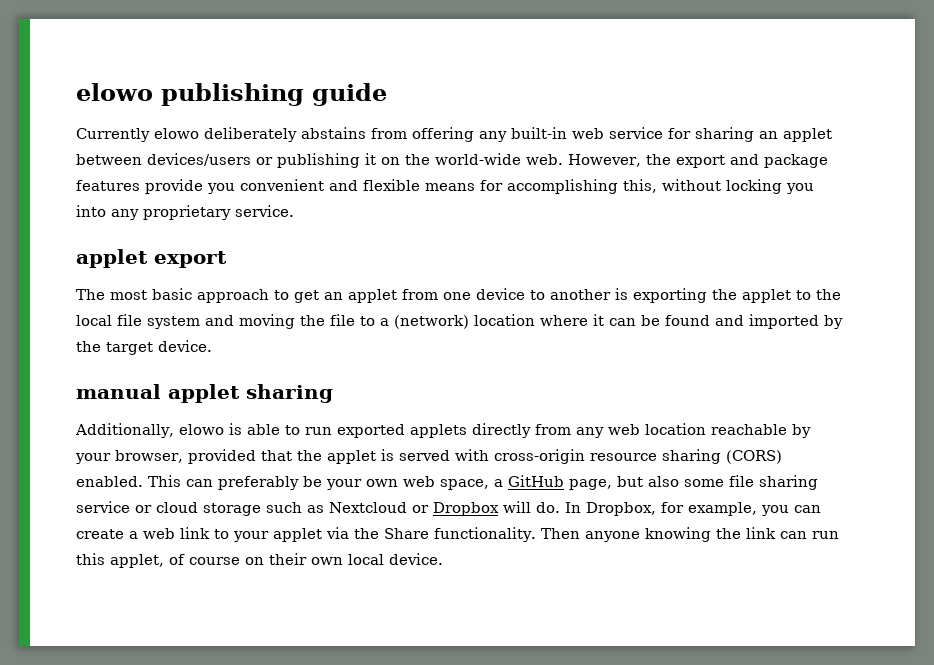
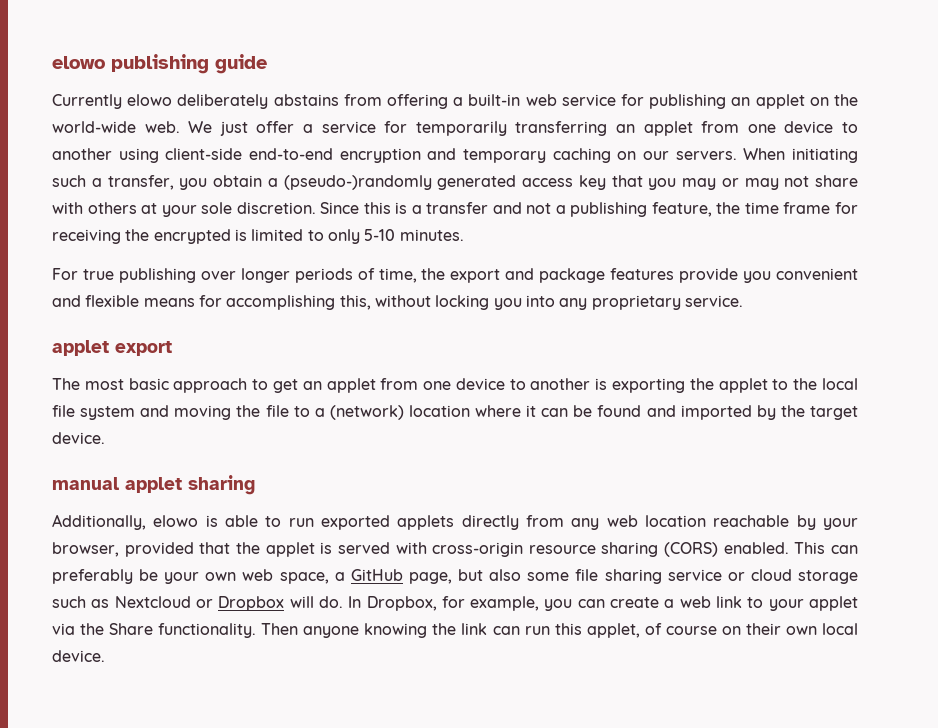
- Currently elowo deliberately abstains from offering any built-in web service for sharing an applet between devices/users or publishing it on the world-wide web. However, the export and package features provide you convenient and flexible means for accomplishing this, without locking you into any proprietary service.
+ Currently elowo deliberately abstains from offering a built-in web service for publishing an applet on the world-wide web. We just offer a service for temporarily transferring an applet from one device to another using client-side end-to-end encryption and temporary caching on our servers. When initiating such a transfer, you obtain a (pseudo-)randomly generated access key that you may or may not share with others at your sole discretion. Since this is a transfer and not a publishing feature, the time frame for receiving the encrypted is limited to only 5-10 minutes.
+ For true publishing over longer periods of time, the export and package features provide you convenient and flexible means for accomplishing this, without locking you into any proprietary service.

